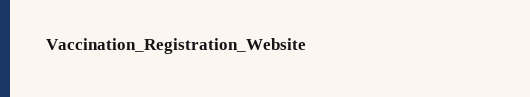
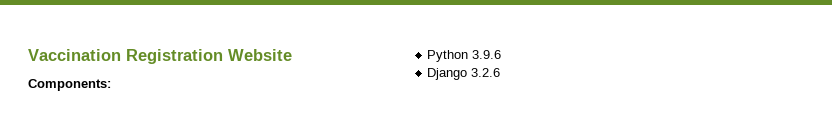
- Vaccination_Registration_Website
+ Vaccination Registration Website
+ Components:
+ Python 3.9.6
+ Django 3.2.6

